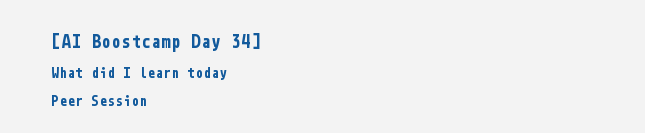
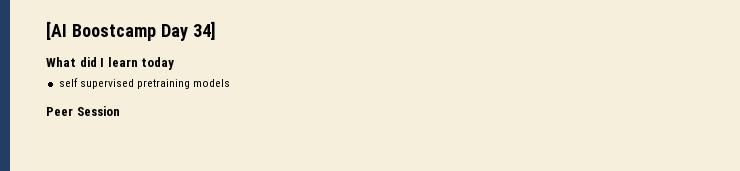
+ self supervised pretraining models

